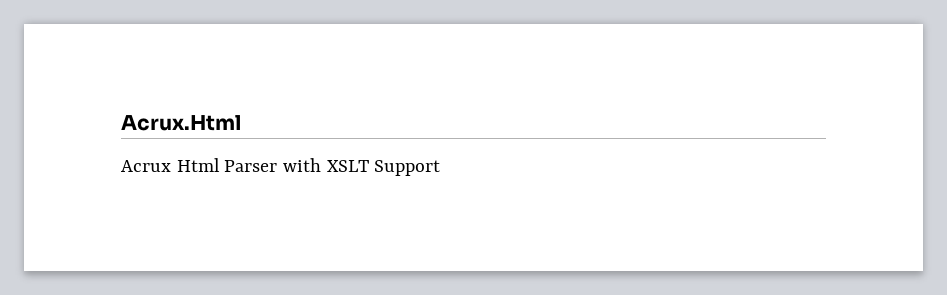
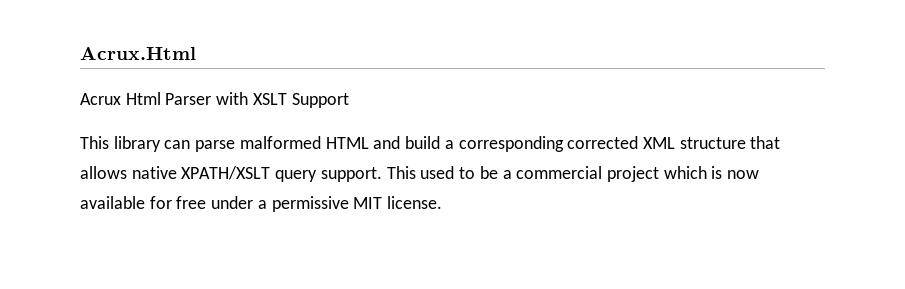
+ This library can parse malformed HTML and build a corresponding corrected XML structure that allows native XPATH/XSLT query support. This used to be a commercial project which is now available for free under a permissive MIT license.

